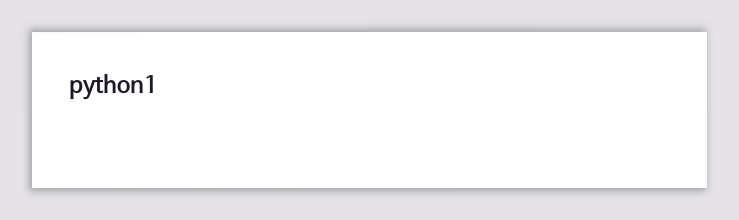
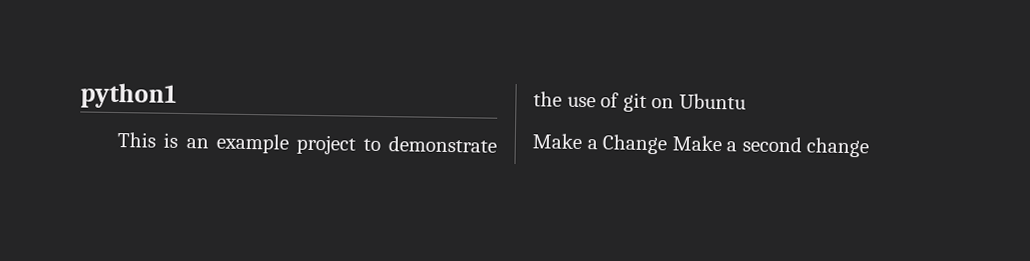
+ This is an example project to demonstrate the use of git on Ubuntu
+ Make a Change Make a second change

